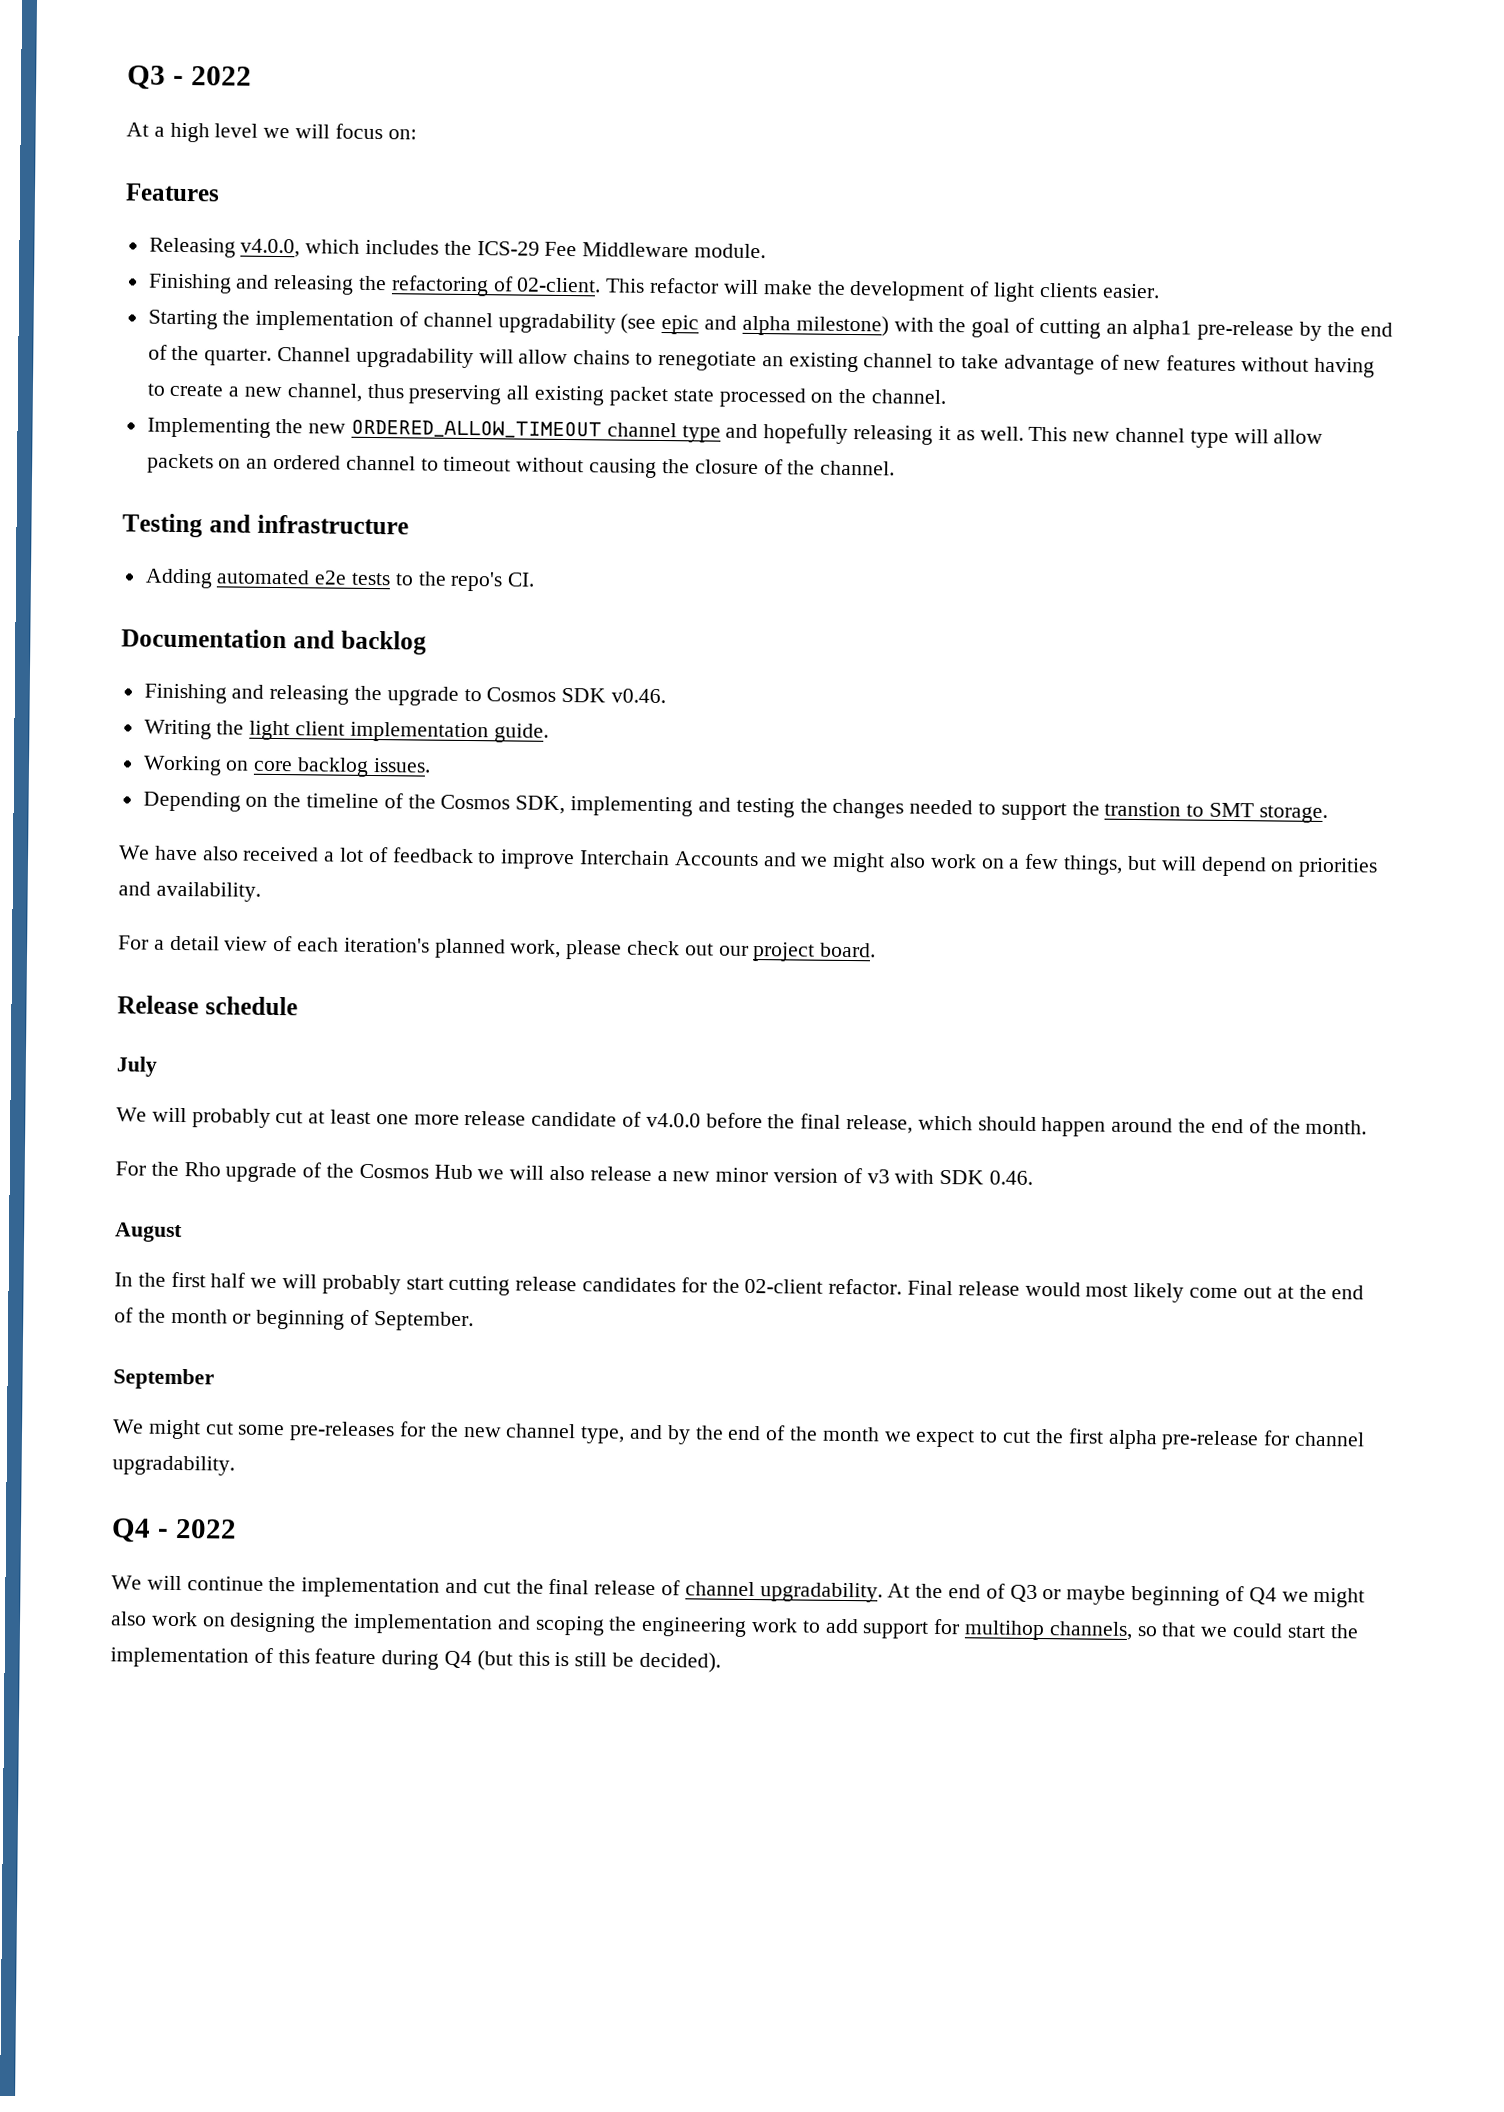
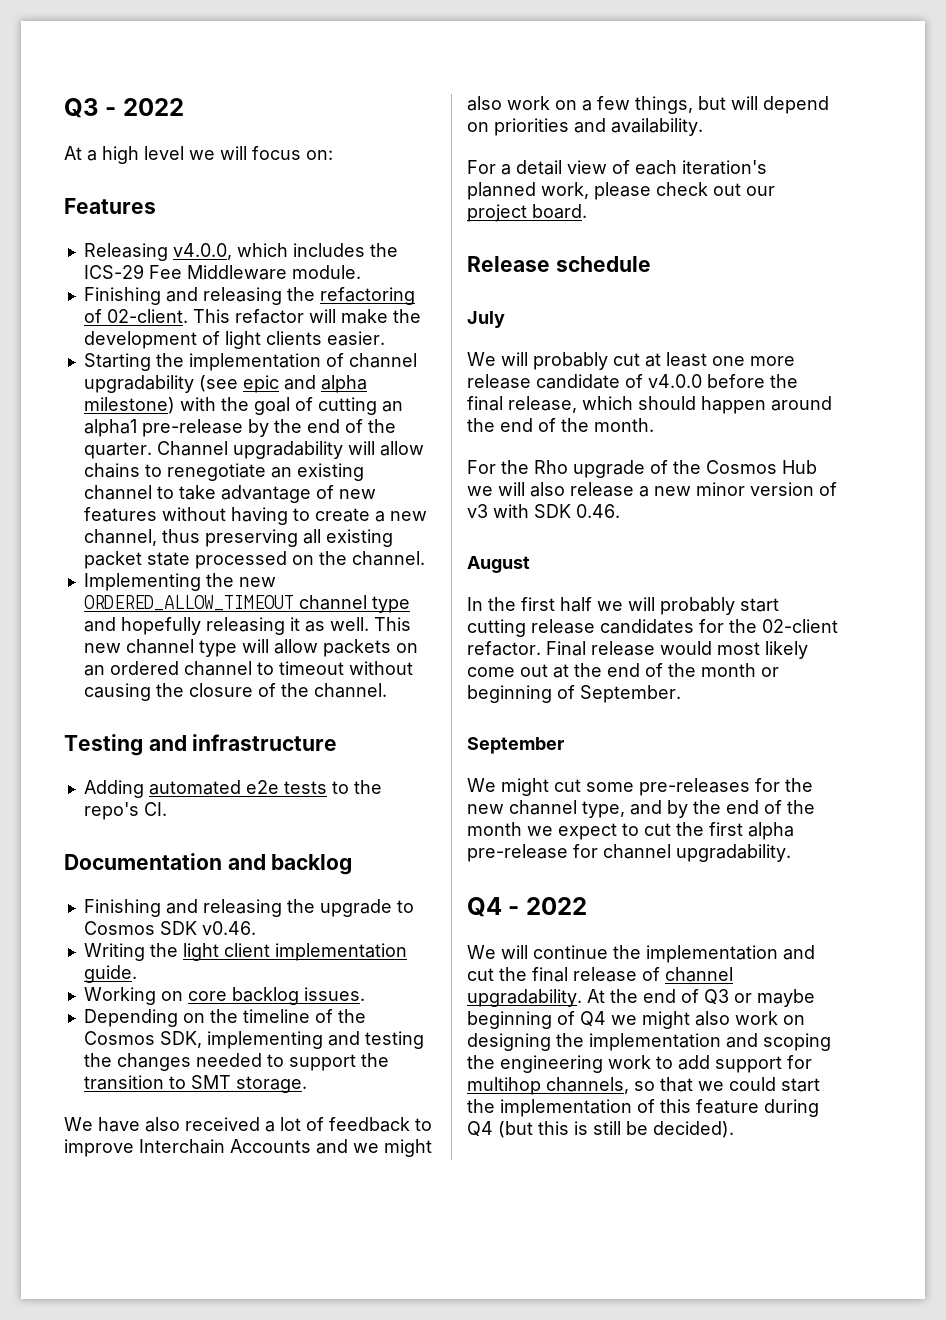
- Depending on the timeline of the Cosmos SDK, implementing and testing the changes needed to support the transtion to SMT storage.
+ Depending on the timeline of the Cosmos SDK, implementing and testing the changes needed to support the transition to SMT storage.

